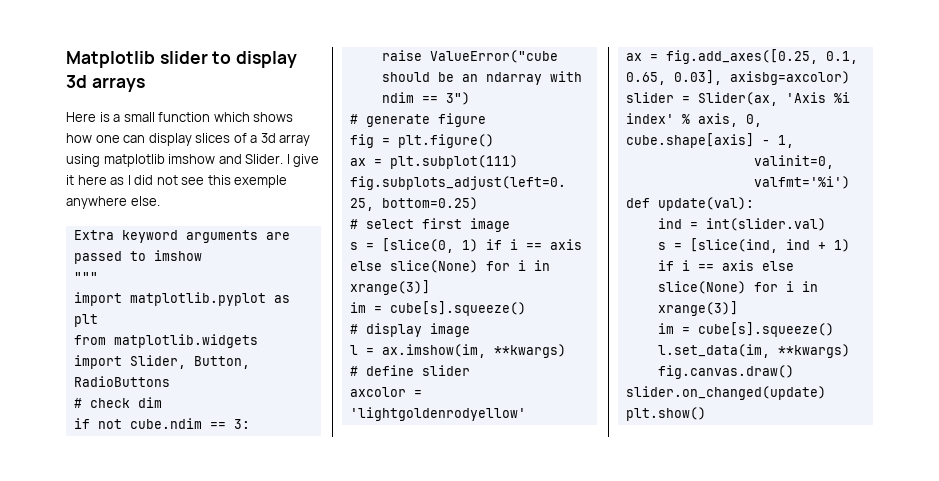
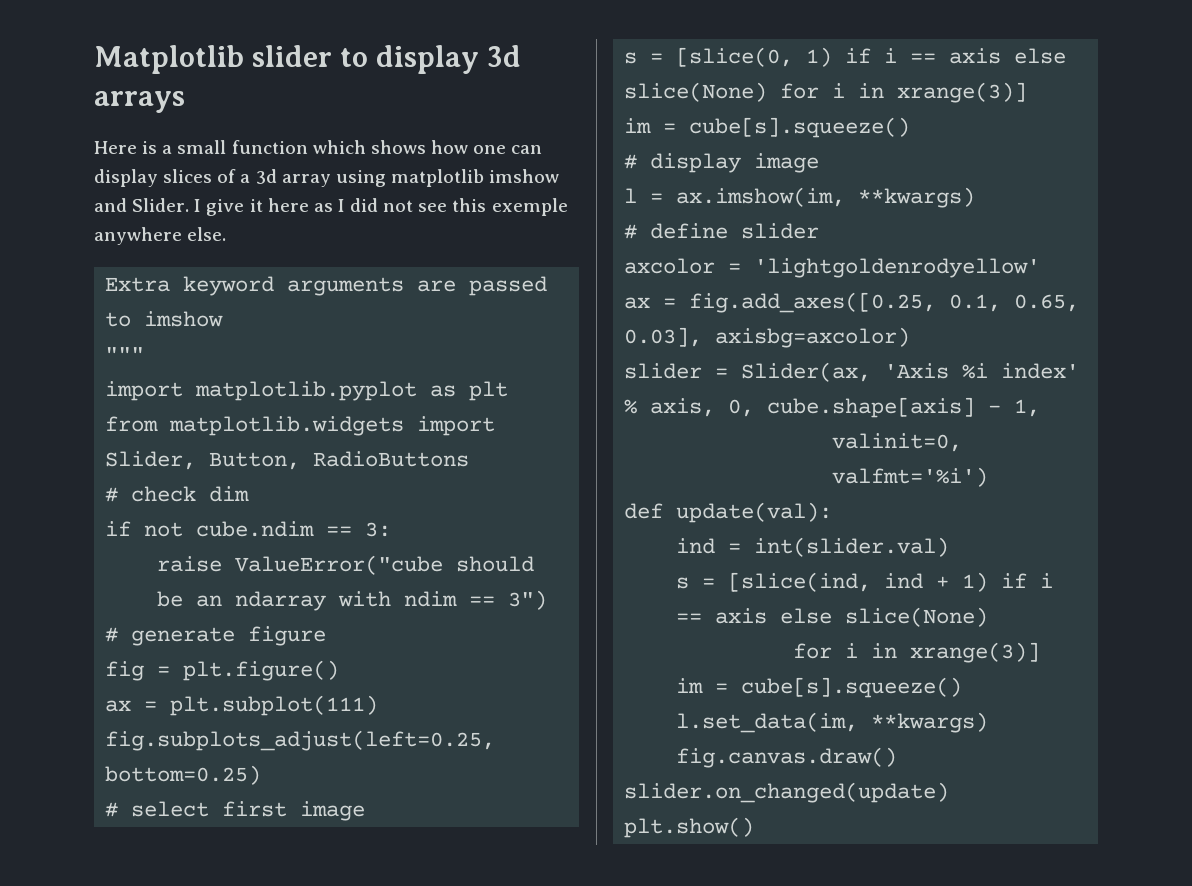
- s = [slice(ind, ind + 1) if i == axis else slice(None) for i in xrange(3)]
+ s = [slice(ind, ind + 1) if i == axis else slice(None)
+ for i in xrange(3)]

